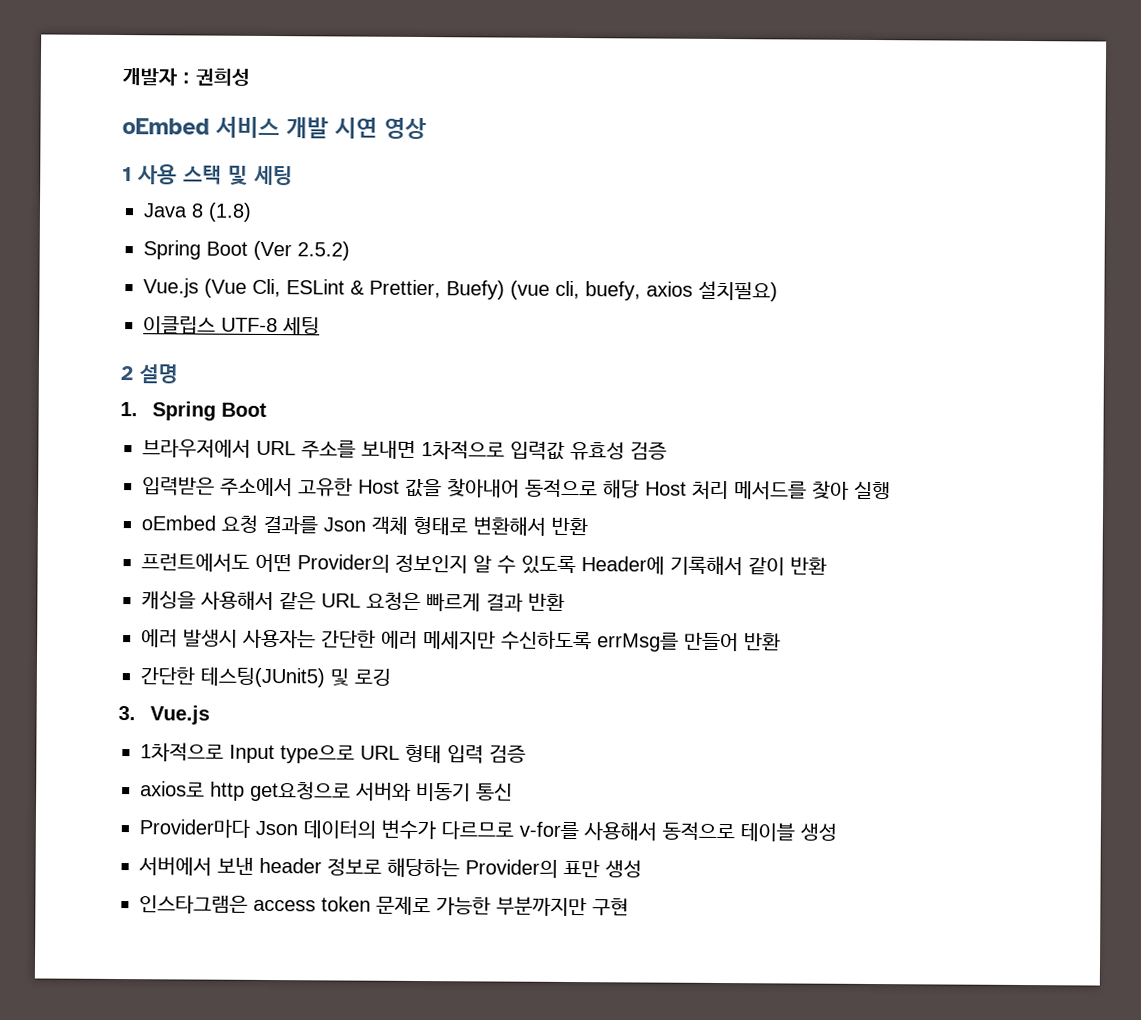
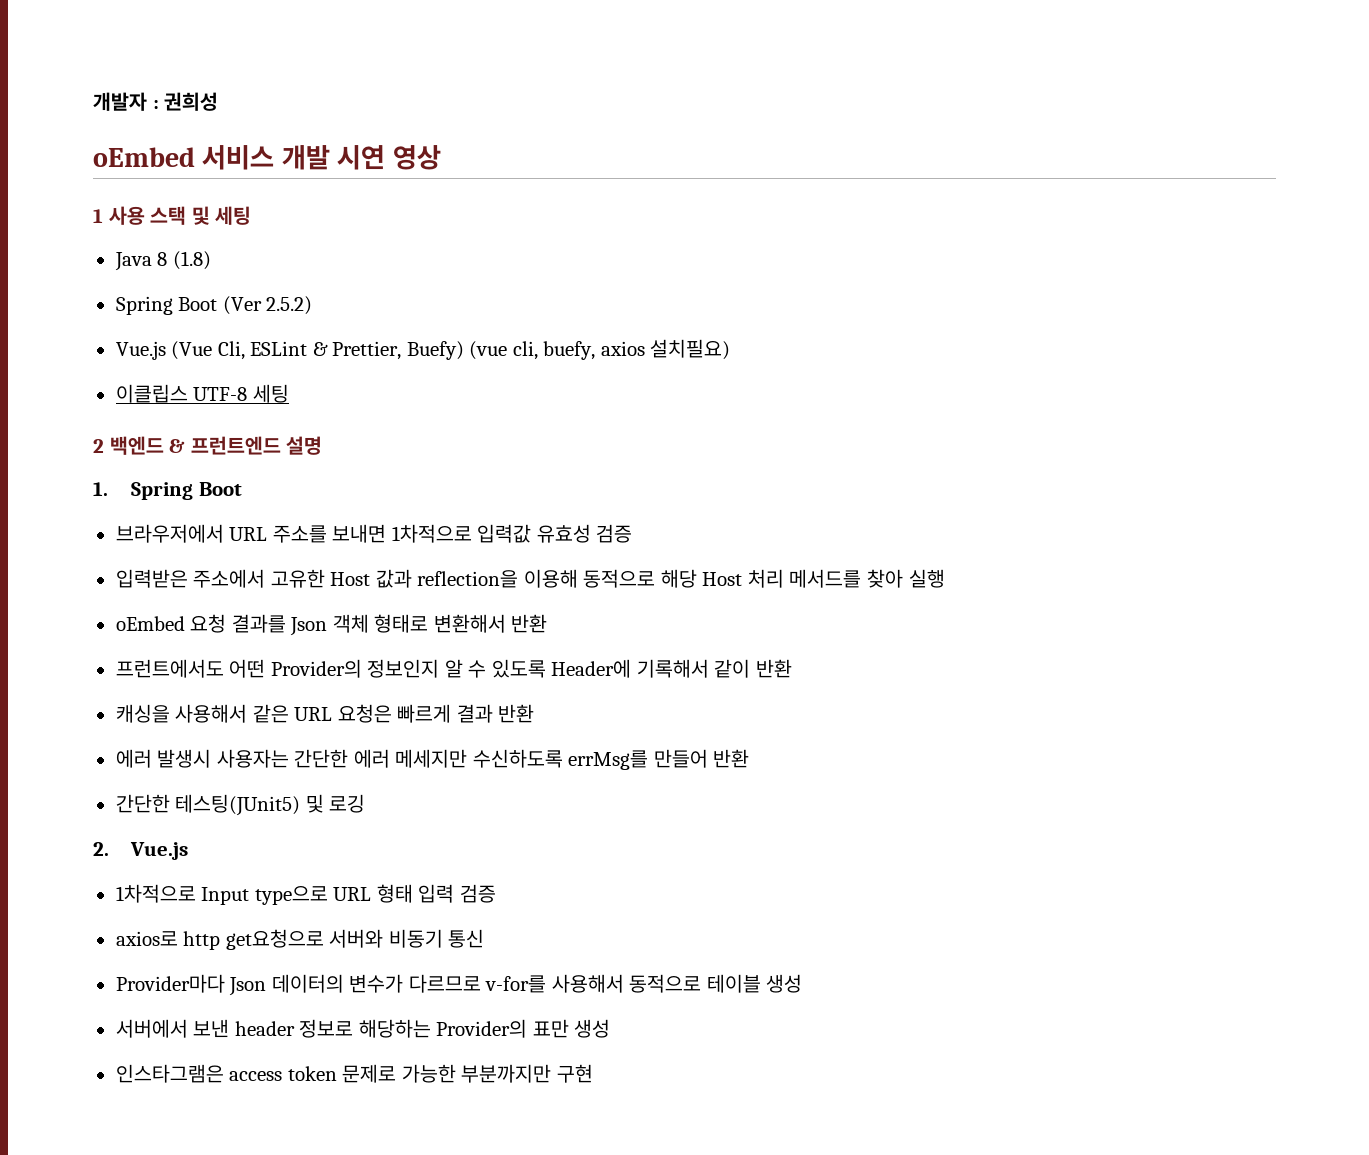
- 2 설명
+ 2 백엔드 & 프런트엔드 설명
- 입력받은 주소에서 고유한 Host 값을 찾아내어 동적으로 해당 Host 처리 메서드를 찾아 실행
+ 입력받은 주소에서 고유한 Host 값과 reflection을 이용해 동적으로 해당 Host 처리 메서드를 찾아 실행
- 3. Vue.js
+ 2. Vue.js

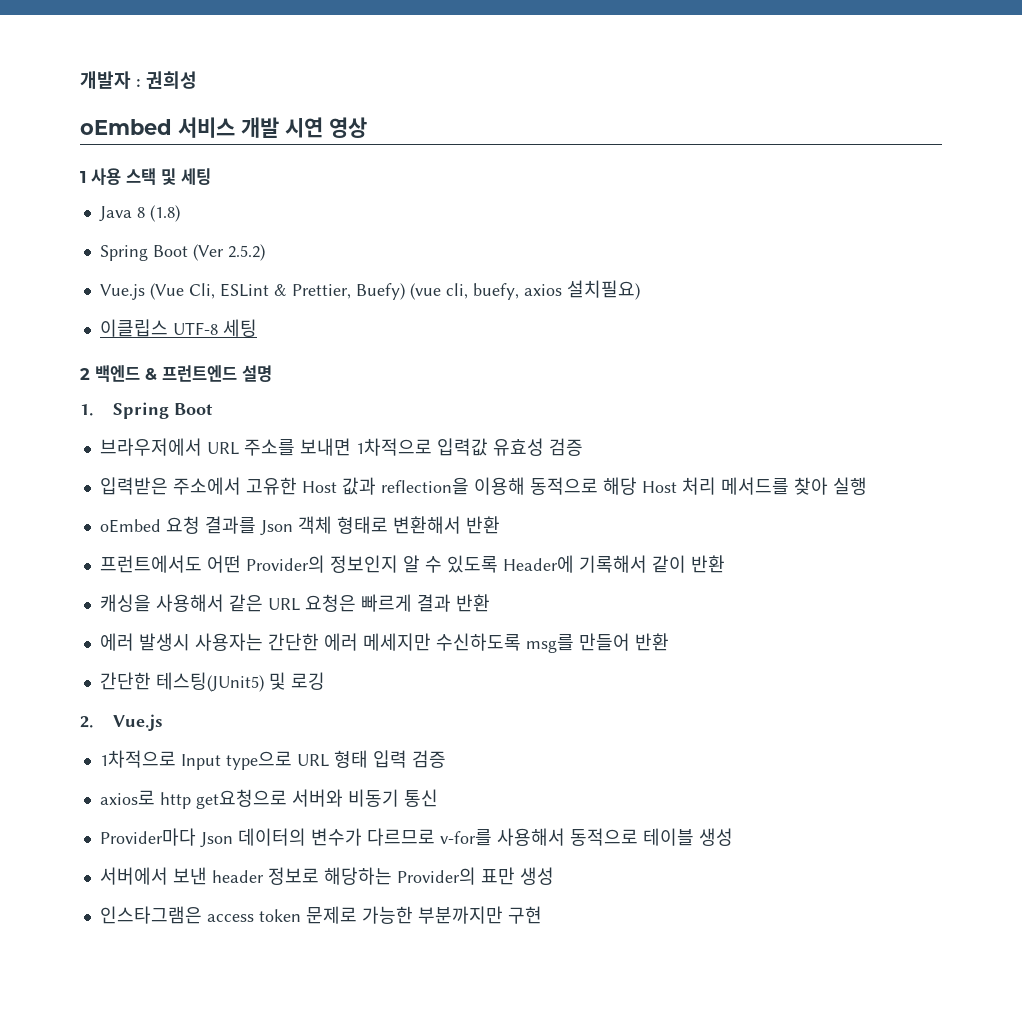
- 에러 발생시 사용자는 간단한 에러 메세지만 수신하도록 errMsg를 만들어 반환
+ 에러 발생시 사용자는 간단한 에러 메세지만 수신하도록 msg를 만들어 반환

